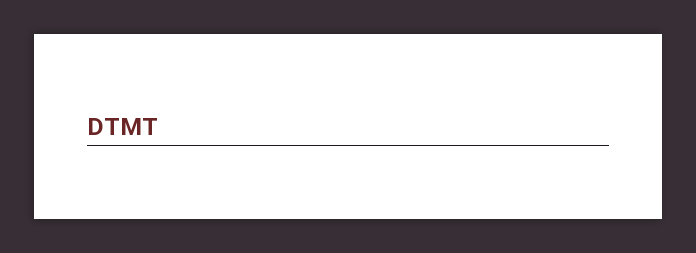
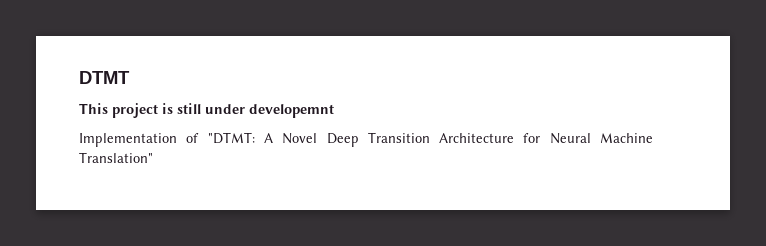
+ This project is still under developemnt
+ Implementation of "DTMT: A Novel Deep Transition Architecture for Neural Machine Translation"

